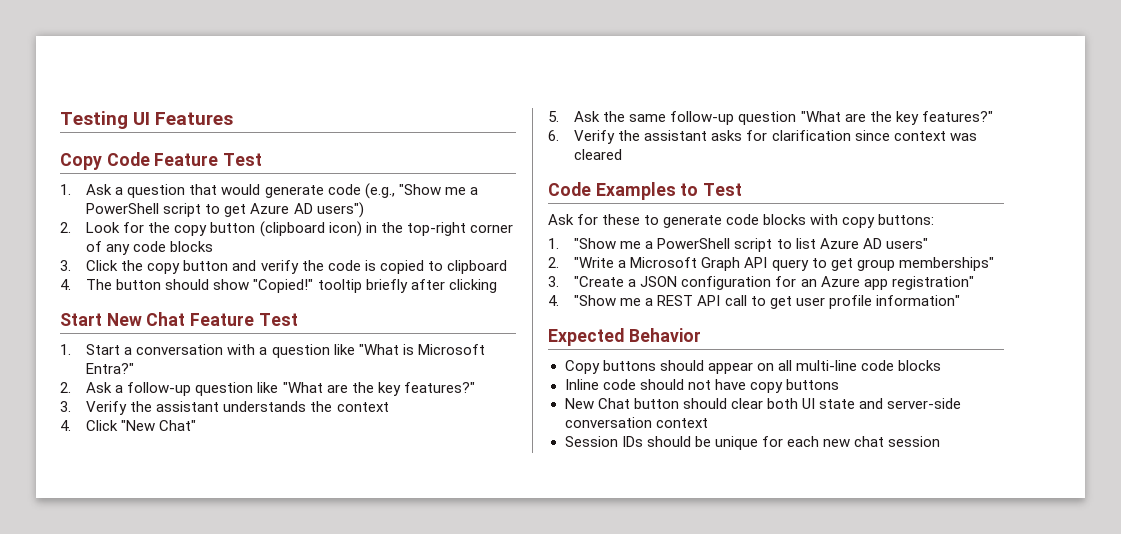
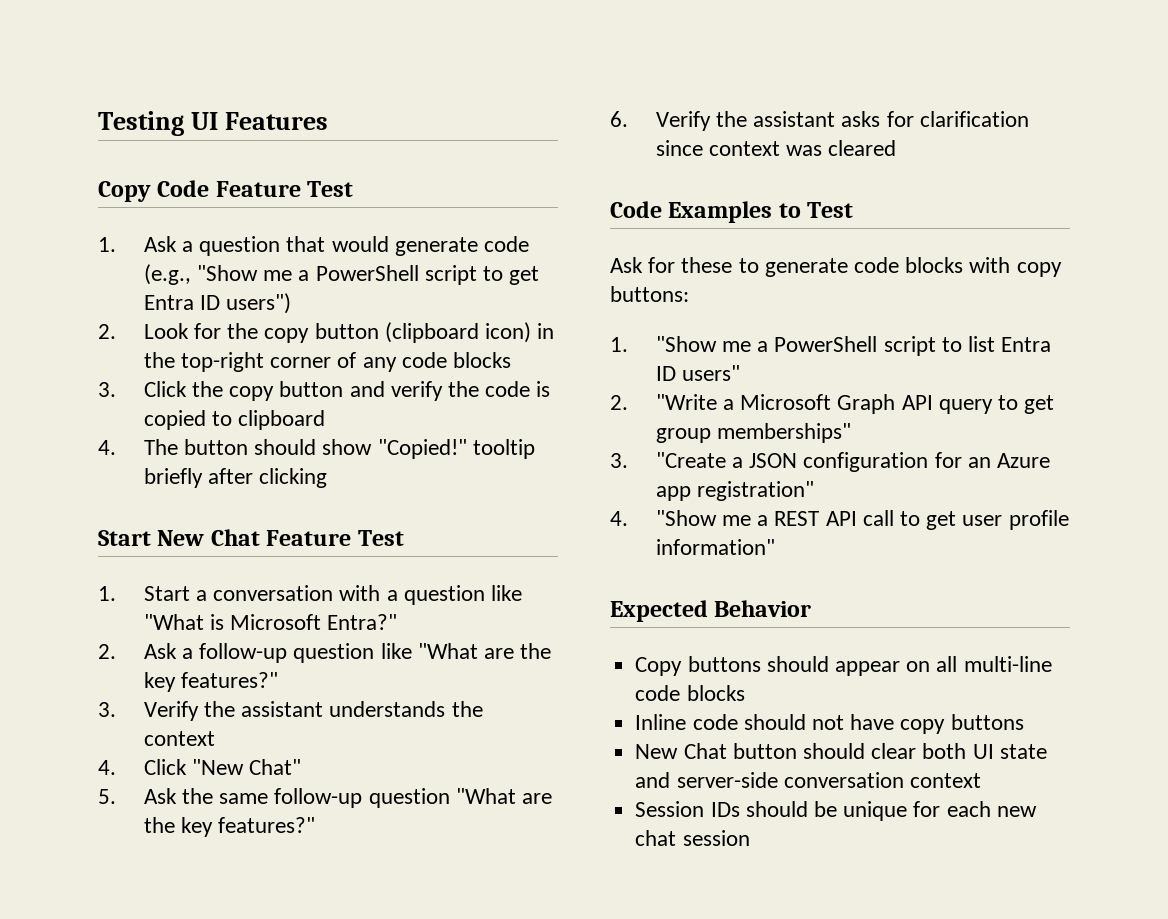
- 1. Ask a question that would generate code (e.g., "Show me a PowerShell script to get Azure AD users")
+ 1. Ask a question that would generate code (e.g., "Show me a PowerShell script to get Entra ID users")
- 1. "Show me a PowerShell script to list Azure AD users"
+ 1. "Show me a PowerShell script to list Entra ID users"

